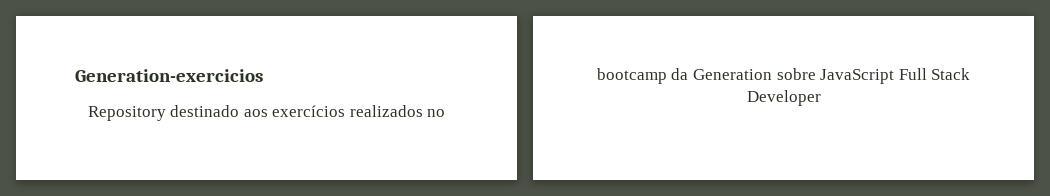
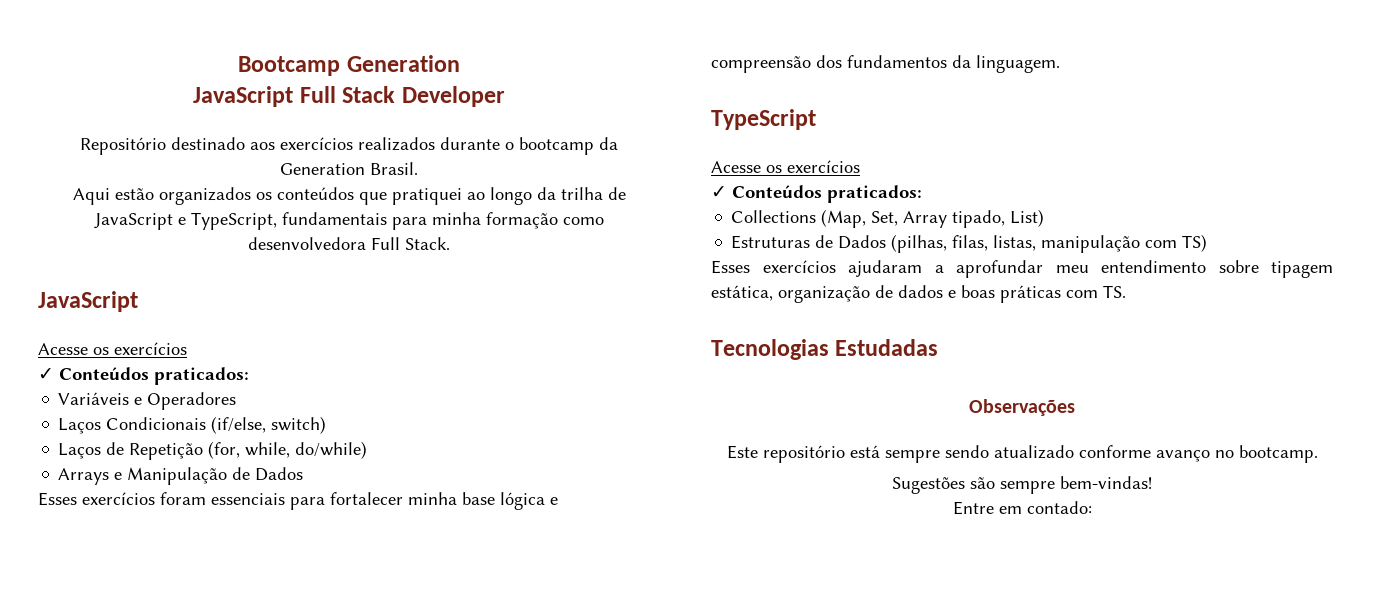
- Generation-exercicios
- Repository destinado aos exercícios realizados no bootcamp da Generation sobre JavaScript Full Stack Developer
+ Bootcamp Generation
+ JavaScript Full Stack Developer
+ Repositório destinado aos exercícios realizados durante o bootcamp da Generation Brasil.
+ Aqui estão organizados os conteúdos que pratiquei ao longo da trilha de JavaScript e TypeScript, fundamentais para minha formação como desenvolvedora Full Stack.
+ JavaScript
+ Acesse os exercícios
+ ✓ Conteúdos praticados:
+ Variáveis e Operadores
+ Laços Condicionais (if/else, switch)
+ Laços de Repetição (for, while, do/while)
+ Arrays e Manipulação de Dados
+ Esses exercícios foram essenciais para fortalecer minha base lógica e compreensão dos fundamentos da linguagem.
+ TypeScript
+ Acesse os exercícios
+ ✓ Conteúdos praticados:
+ Collections (Map, Set, Array tipado, List)
+ Estruturas de Dados (pilhas, filas, listas, manipulação com TS)
+ Esses exercícios ajudaram a aprofundar meu entendimento sobre tipagem estática, organização de dados e boas práticas com TS.
+ Tecnologias Estudadas
+ Observações
+ Este repositório está sempre sendo atualizado conforme avanço no bootcamp.
+ Sugestões são sempre bem-vindas!
+ Entre em contado:

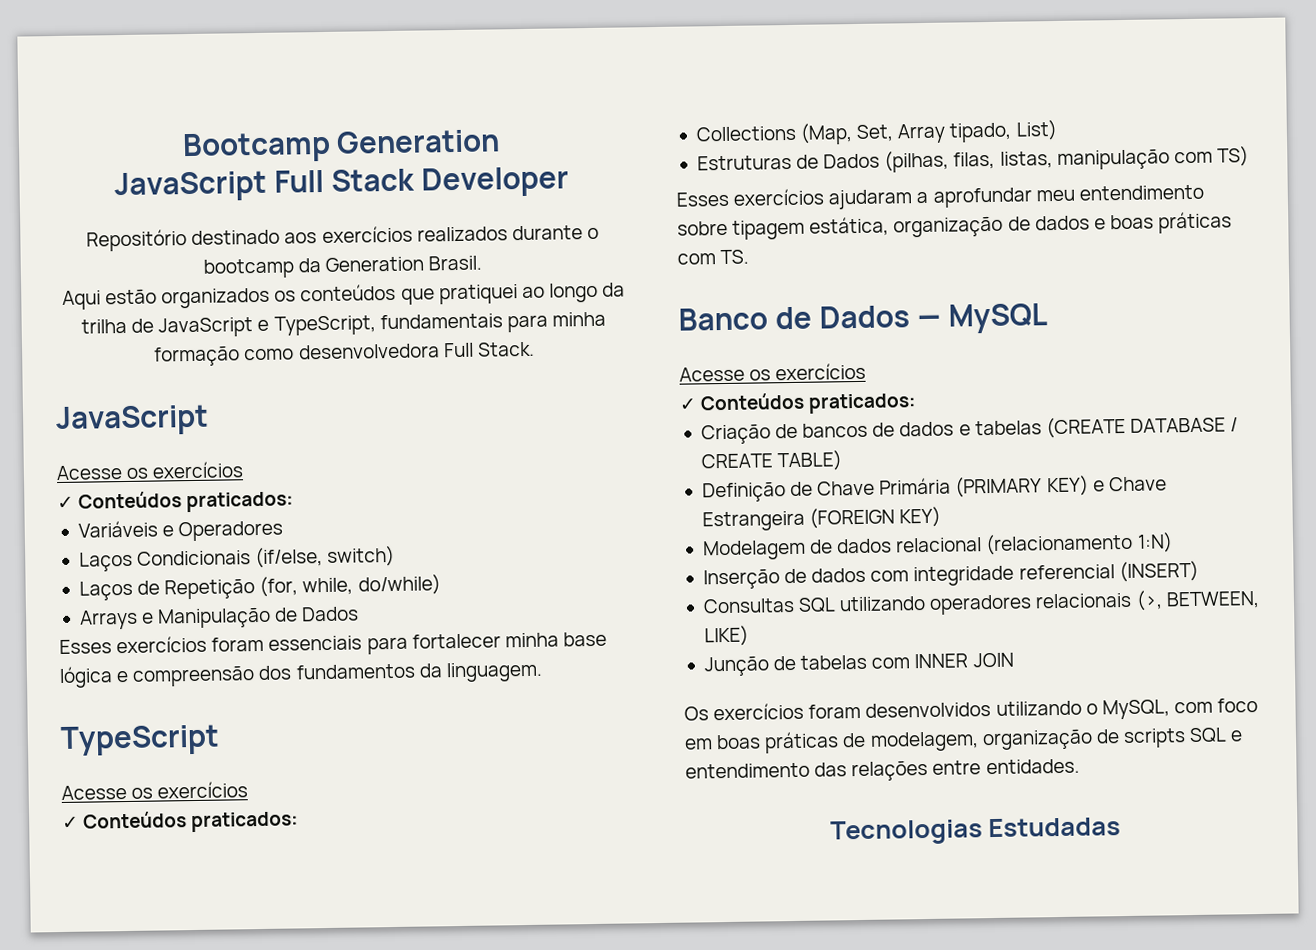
+ Banco de Dados — MySQL
+ Acesse os exercícios
+ ✓ Conteúdos praticados:
+ Criação de bancos de dados e tabelas (CREATE DATABASE / CREATE TABLE)
+ Definição de Chave Primária (PRIMARY KEY) e Chave Estrangeira (FOREIGN KEY)
+ Modelagem de dados relacional (relacionamento 1:N)
+ Inserção de dados com integridade referencial (INSERT)
+ Consultas SQL utilizando operadores relacionais (>, BETWEEN, LIKE)
+ Junção de tabelas com INNER JOIN
+ Os exercícios foram desenvolvidos utilizando o MySQL, com foco em boas práticas de modelagem, organização de scripts SQL e entendimento das relações entre entidades.
  Tecnologias Estudadas
- Observações
- Este repositório está sempre sendo atualizado conforme avanço no bootcamp.
- Sugestões são sempre bem-vindas!
- Entre em contado:

